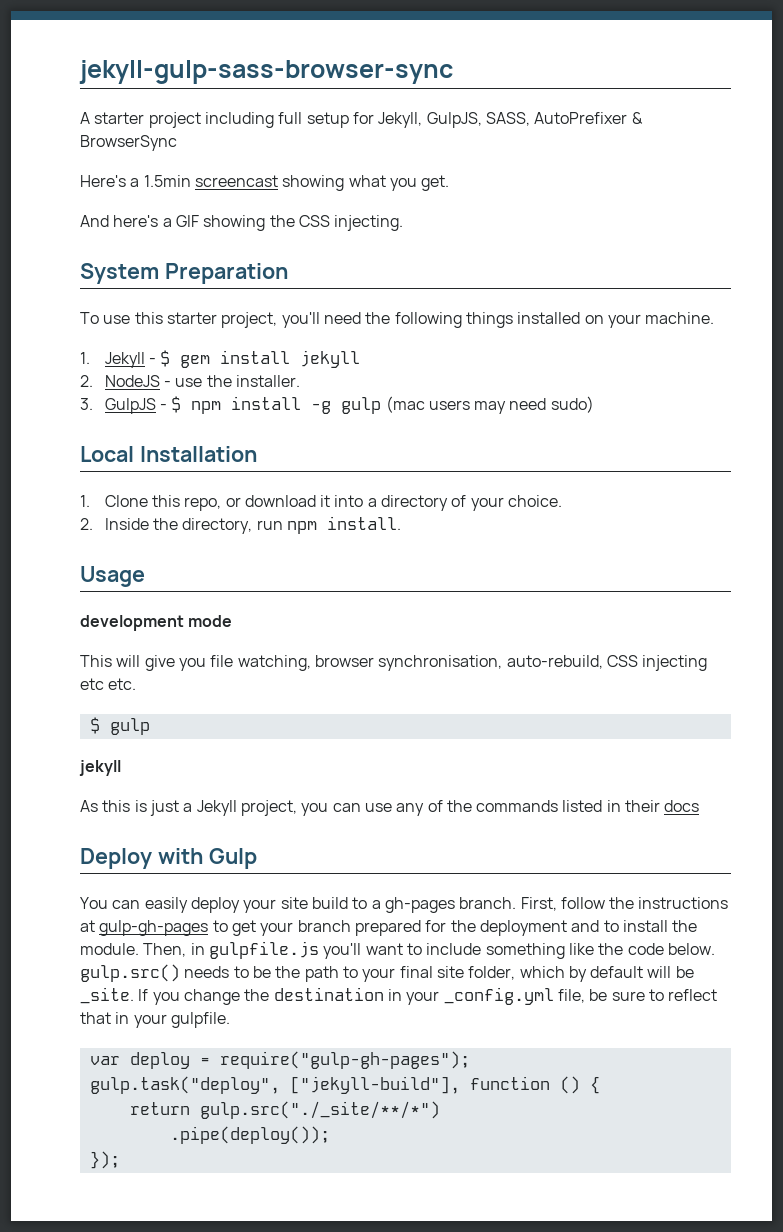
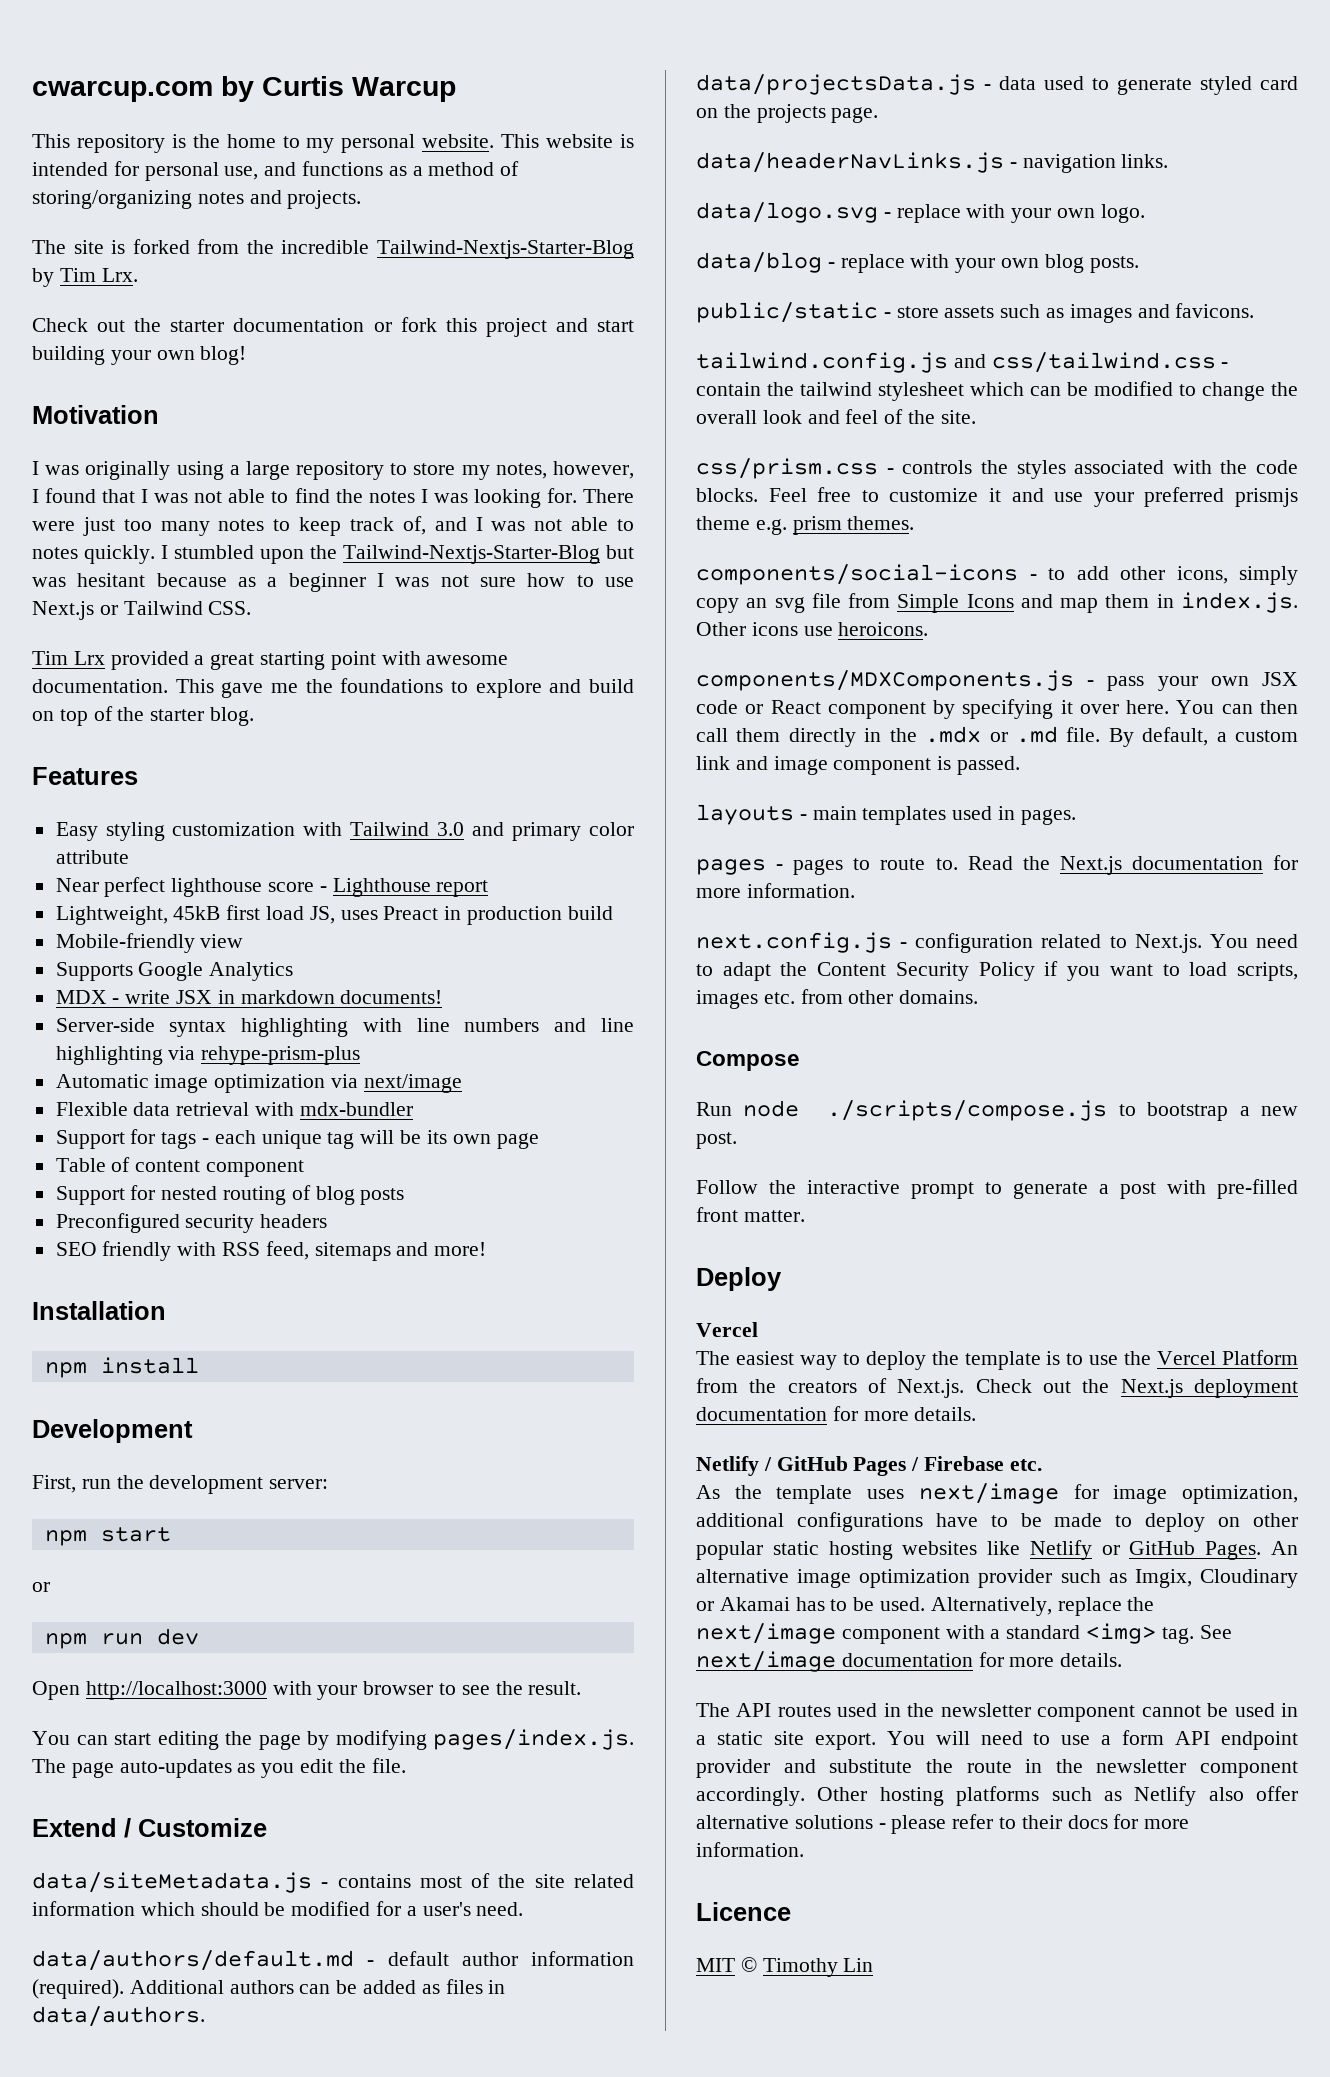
- jekyll-gulp-sass-browser-sync
- A starter project including full setup for Jekyll, GulpJS, SASS, AutoPrefixer & BrowserSync
- Here's a 1.5min screencast showing what you get.
- And here's a GIF showing the CSS injecting.
- System Preparation
- To use this starter project, you'll need the following things installed on your machine.
- 1. Jekyll - $ gem install jekyll
- 2. NodeJS - use the installer.
- 3. GulpJS - $ npm install -g gulp (mac users may need sudo)
- Local Installation
- 1. Clone this repo, or download it into a directory of your choice.
- 2. Inside the directory, run npm install.
- Usage
- development mode
- This will give you file watching, browser synchronisation, auto-rebuild, CSS injecting etc etc.
- $ gulp
- jekyll
- As this is just a Jekyll project, you can use any of the commands listed in their docs
- Deploy with Gulp
- You can easily deploy your site build to a gh-pages branch. First, follow the instructions at gulp-gh-pages to get your branch prepared for the deployment and to install the module. Then, in gulpfile.js you'll want to include something like the code below. gulp.src() needs to be the path to your final site folder, which by default will be _site. If you change the destination in your _config.yml file, be sure to reflect that in your gulpfile.
- var deploy = require("gulp-gh-pages");
- gulp.task("deploy", ["jekyll-build"], function () {
- return gulp.src("./_site/**/*")
- .pipe(deploy());
- });
+ cwarcup.com by Curtis Warcup
+ This repository is the home to my personal website. This website is intended for personal use, and functions as a method of storing/organizing notes and projects.
+ The site is forked from the incredible Tailwind-Nextjs-Starter-Blog by Tim Lrx.
+ Check out the starter documentation or fork this project and start building your own blog!
+ Motivation
+ I was originally using a large repository to store my notes, however, I found that I was not able to find the notes I was looking for. There were just too many notes to keep track of, and I was not able to notes quickly. I stumbled upon the Tailwind-Nextjs-Starter-Blog but was hesitant because as a beginner I was not sure how to use Next.js or Tailwind CSS.
+ Tim Lrx provided a great starting point with awesome documentation. This gave me the foundations to explore and build on top of the starter blog.
+ Features
+ Easy styling customization with Tailwind 3.0 and primary color attribute
+ Near perfect lighthouse score - Lighthouse report
+ Lightweight, 45kB first load JS, uses Preact in production build
+ Mobile-friendly view
+ Supports Google Analytics
+ MDX - write JSX in markdown documents!
+ Server-side syntax highlighting with line numbers and line highlighting via rehype-prism-plus
+ Automatic image optimization via next/image
+ Flexible data retrieval with mdx-bundler
+ Support for tags - each unique tag will be its own page
+ Table of content component
+ Support for nested routing of blog posts
+ Preconfigured security headers
+ SEO friendly with RSS feed, sitemaps and more!
+ Installation
+ npm install
+ Development
+ First, run the development server:
+ npm start
+ or
+ npm run dev
+ Open http://localhost:3000 with your browser to see the result.
+ You can start editing the page by modifying pages/index.js. The page auto-updates as you edit the file.
+ Extend / Customize
+ data/siteMetadata.js - contains most of the site related information which should be modified for a user's need.
+ data/authors/default.md - default author information (required). Additional authors can be added as files in data/authors.
+ data/projectsData.js - data used to generate styled card on the projects page.
+ data/headerNavLinks.js - navigation links.
+ data/logo.svg - replace with your own logo.
+ data/blog - replace with your own blog posts.
+ public/static - store assets such as images and favicons.
+ tailwind.config.js and css/tailwind.css - contain the tailwind stylesheet which can be modified to change the overall look and feel of the site.
+ css/prism.css - controls the styles associated with the code blocks. Feel free to customize it and use your preferred prismjs theme e.g. prism themes.
+ components/social-icons - to add other icons, simply copy an svg file from Simple Icons and map them in index.js. Other icons use heroicons.
+ components/MDXComponents.js - pass your own JSX code or React component by specifying it over here. You can then call them directly in the .mdx or .md file. By default, a custom link and image component is passed.
+ layouts - main templates used in pages.
+ pages - pages to route to. Read the Next.js documentation for more information.
+ next.config.js - configuration related to Next.js. You need to adapt the Content Security Policy if you want to load scripts, images etc. from other domains.
+ Compose
+ Run node ./scripts/compose.js to bootstrap a new post.
+ Follow the interactive prompt to generate a post with pre-filled front matter.
+ Deploy
+ Vercel
+ The easiest way to deploy the template is to use the Vercel Platform from the creators of Next.js. Check out the Next.js deployment documentation for more details.
+ Netlify / GitHub Pages / Firebase etc.
+ As the template uses next/image for image optimization, additional configurations have to be made to deploy on other popular static hosting websites like Netlify or GitHub Pages. An alternative image optimization provider such as Imgix, Cloudinary or Akamai has to be used. Alternatively, replace the next/image component with a standard <img> tag. See next/image documentation for more details.
+ The API routes used in the newsletter component cannot be used in a static site export. You will need to use a form API endpoint provider and substitute the route in the newsletter component accordingly. Other hosting platforms such as Netlify also offer alternative solutions - please refer to their docs for more information.
+ Licence
+ MIT © Timothy Lin

